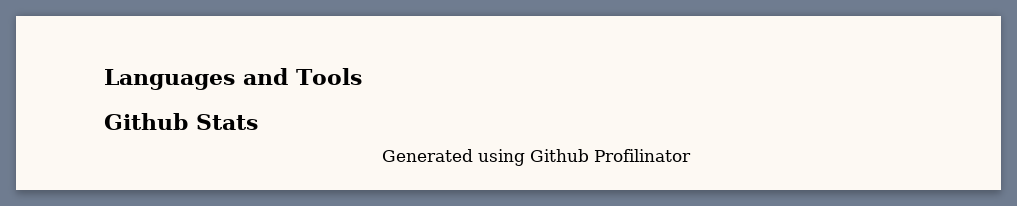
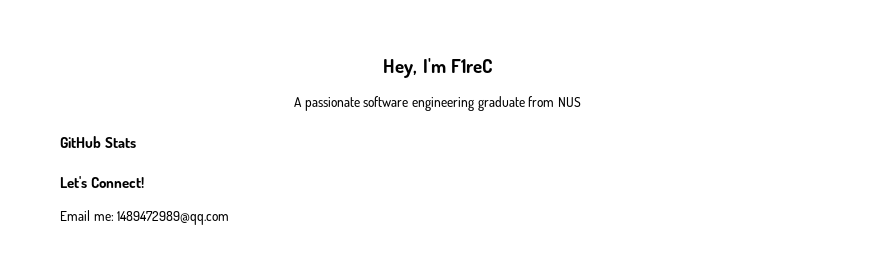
- Languages and Tools
- Github Stats
- Generated using Github Profilinator
+ Hey, I'm F1reC
+ A passionate software engineering graduate from NUS
+ GitHub Stats
+ Let's Connect!
+ Email me: 1489472989@qq.com

